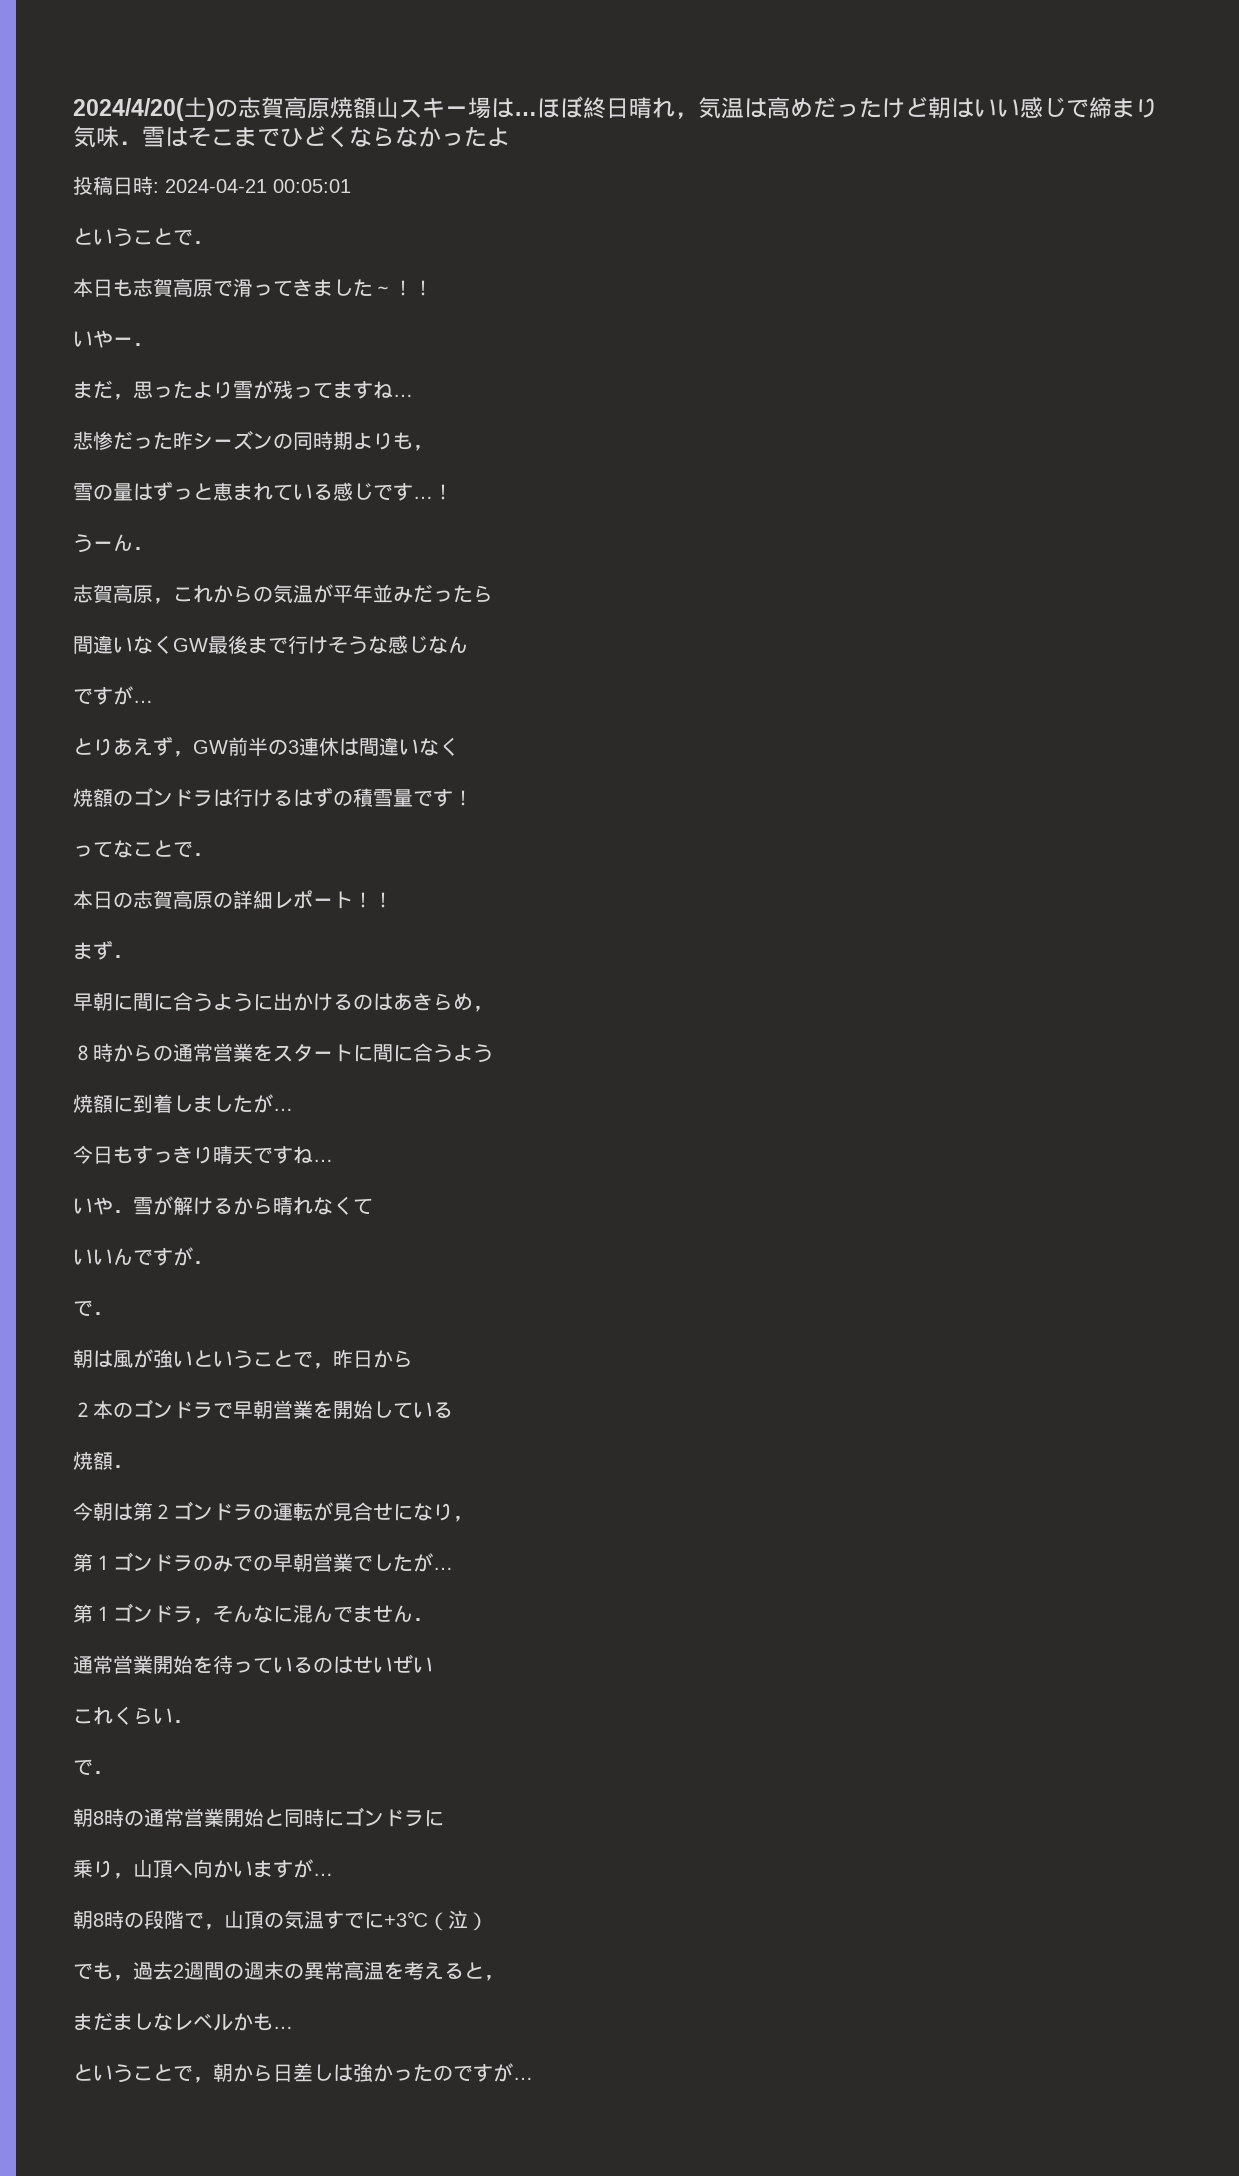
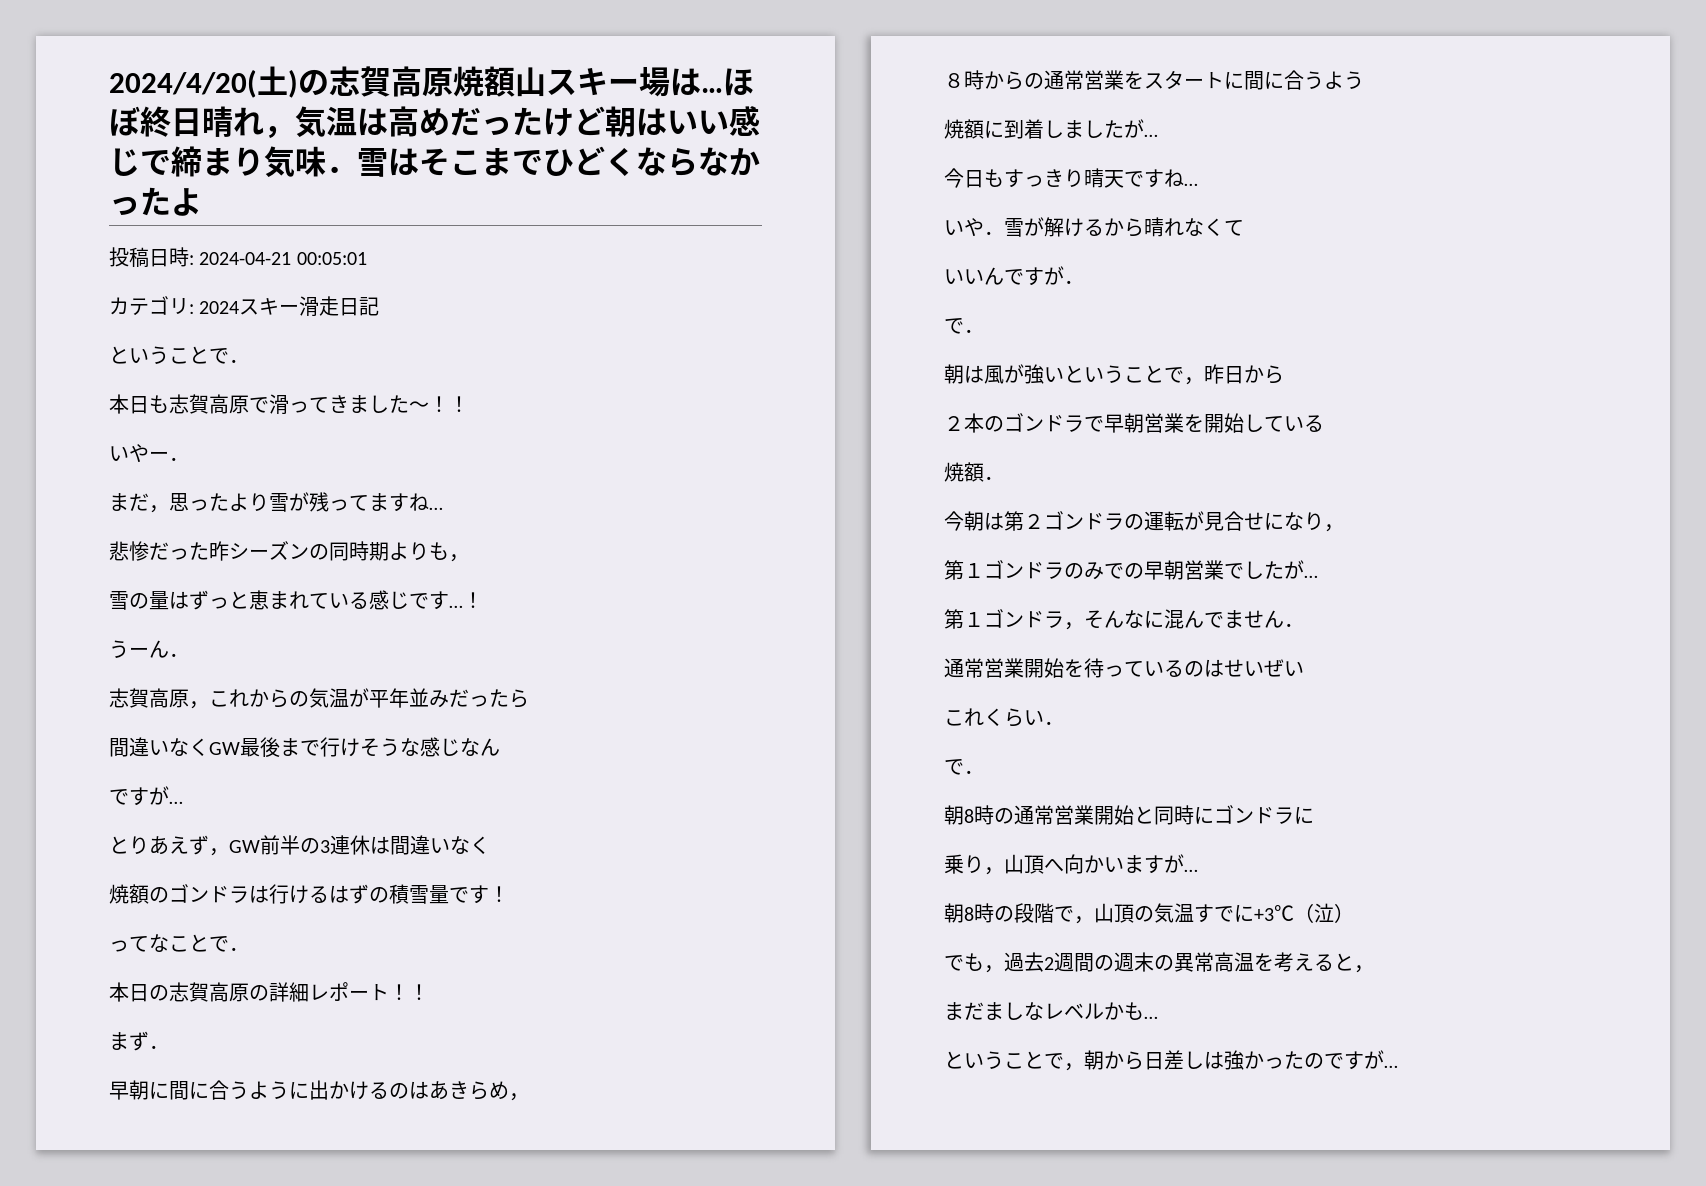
+ カテゴリ: 2024スキー滑走日記

